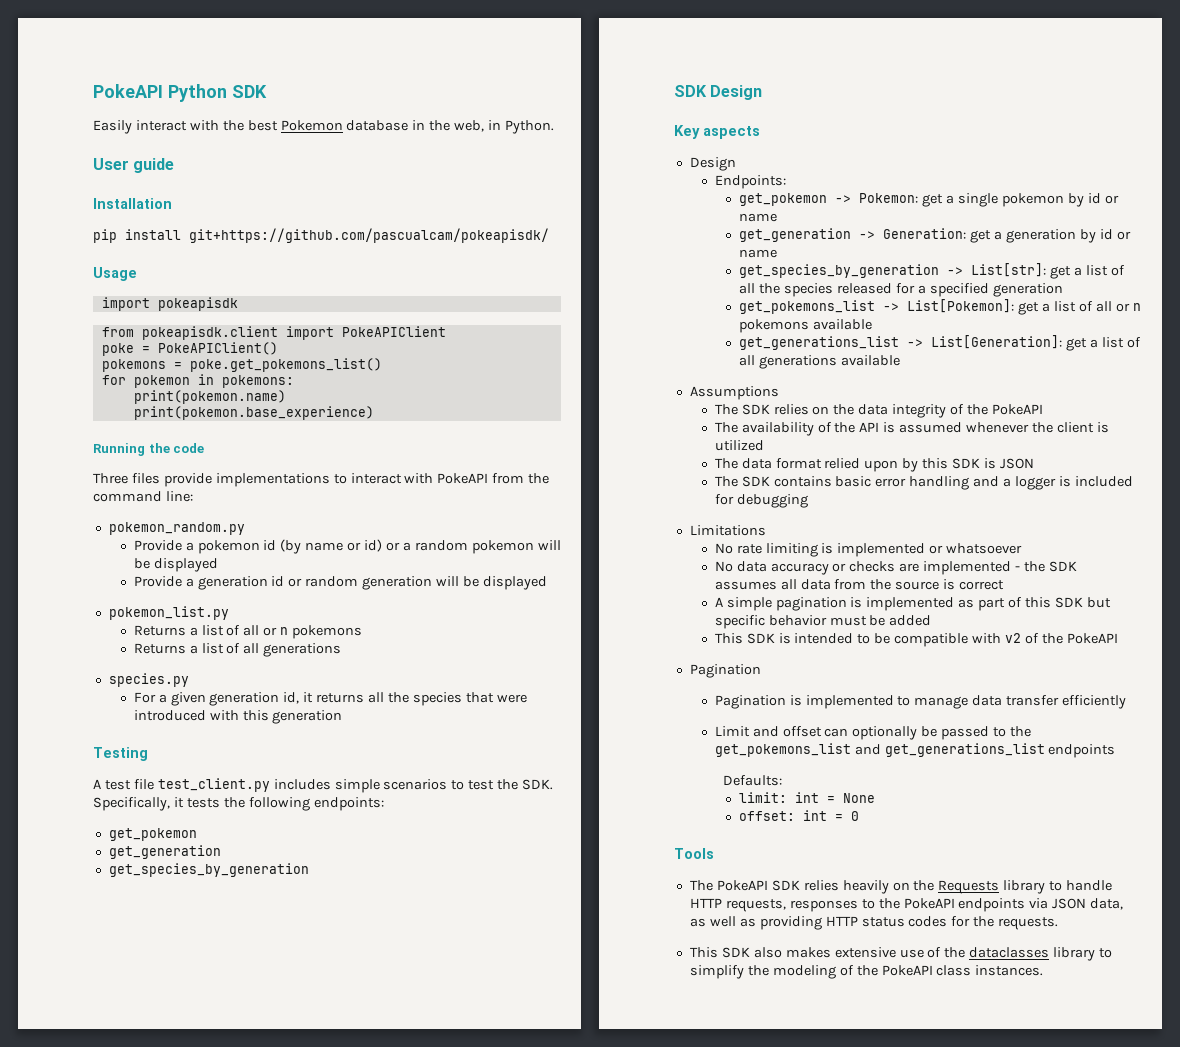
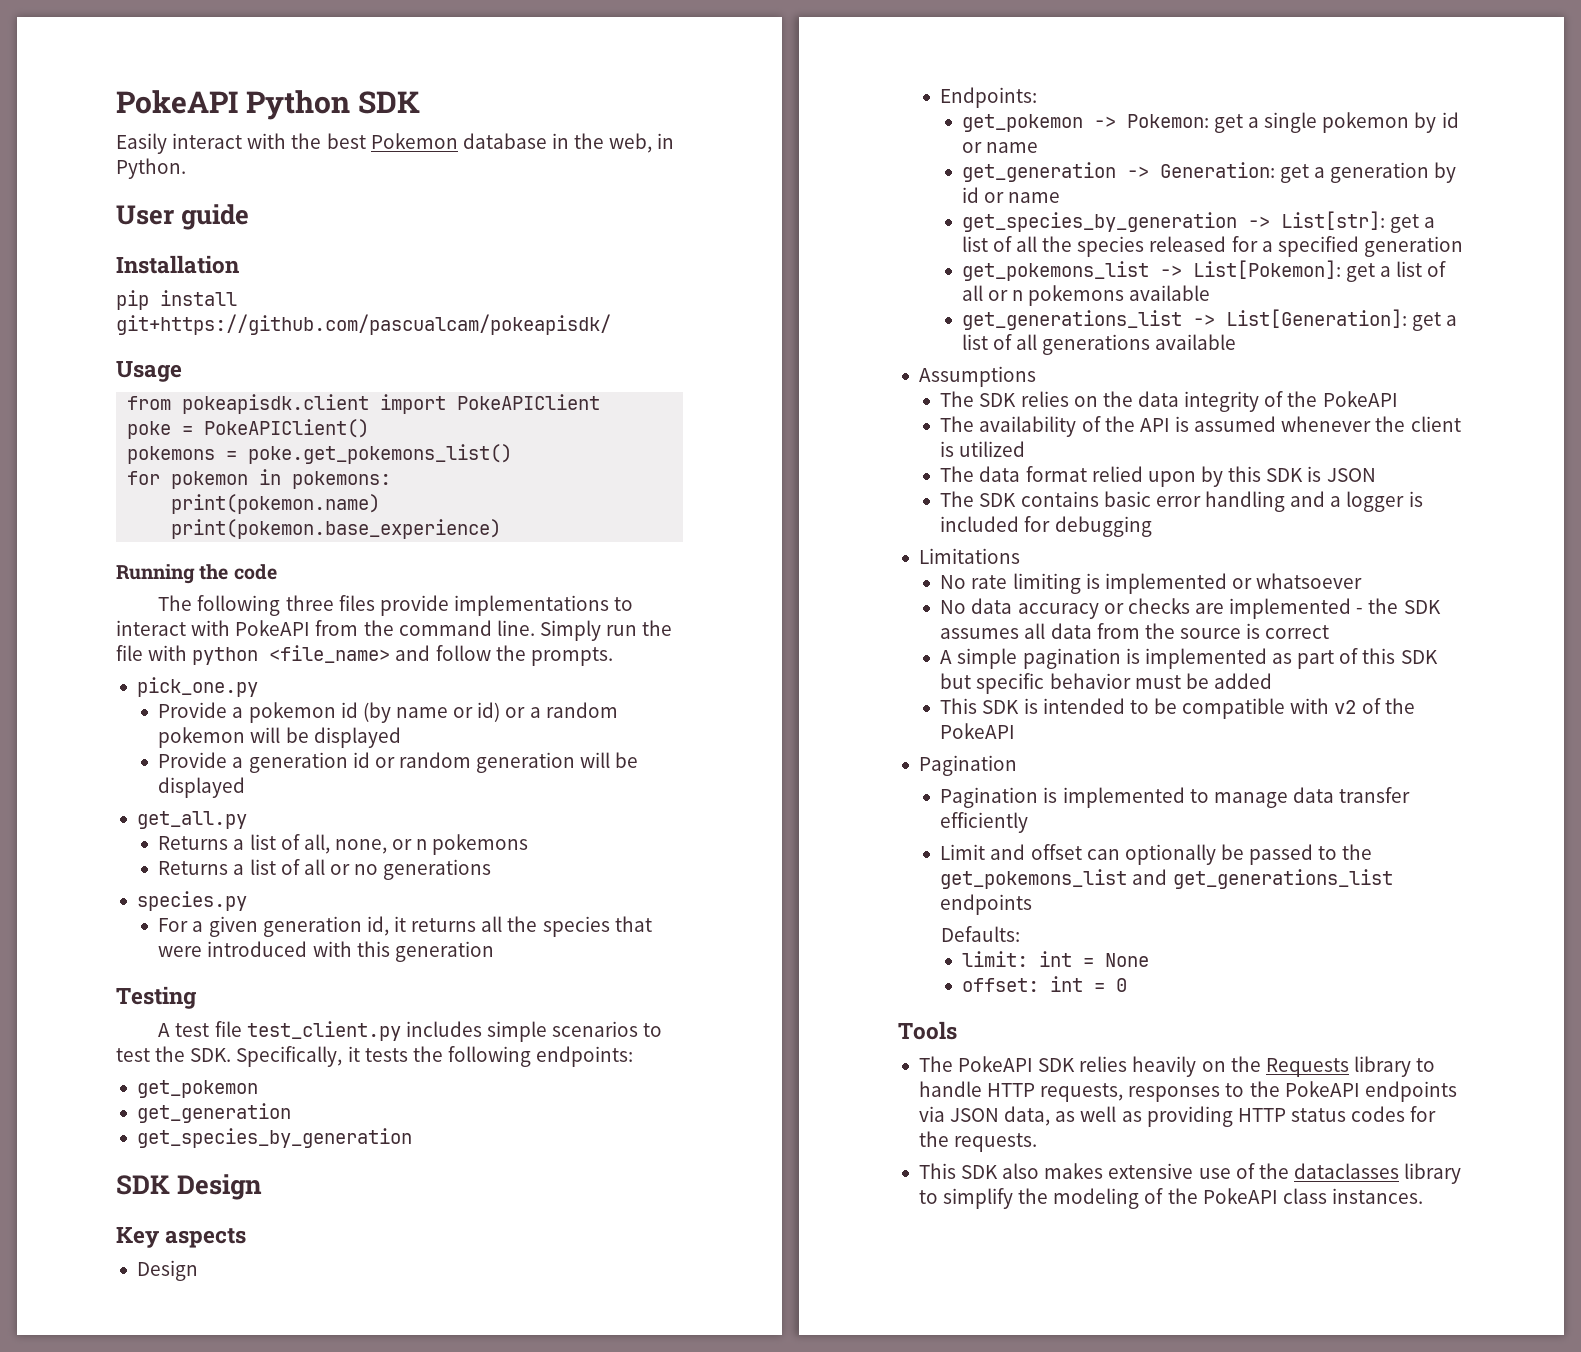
- import pokeapisdk
- Three files provide implementations to interact with PokeAPI from the command line:
- pokemon_random.py
+ The following three files provide implementations to interact with PokeAPI from the command line. Simply run the file with python <file_name> and follow the prompts.
+ pick_one.py
- pokemon_list.py
- Returns a list of all or n pokemons
+ get_all.py
+ Returns a list of all, none, or n pokemons
- Returns a list of all generations
+ Returns a list of all or no generations

